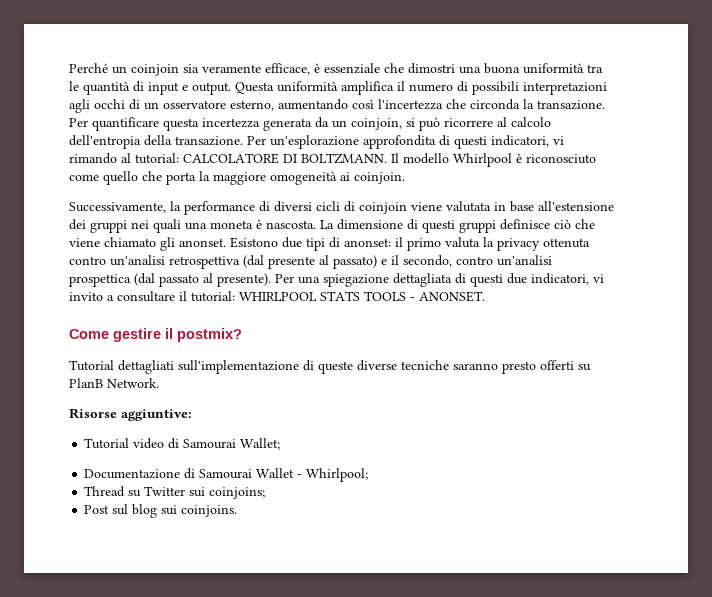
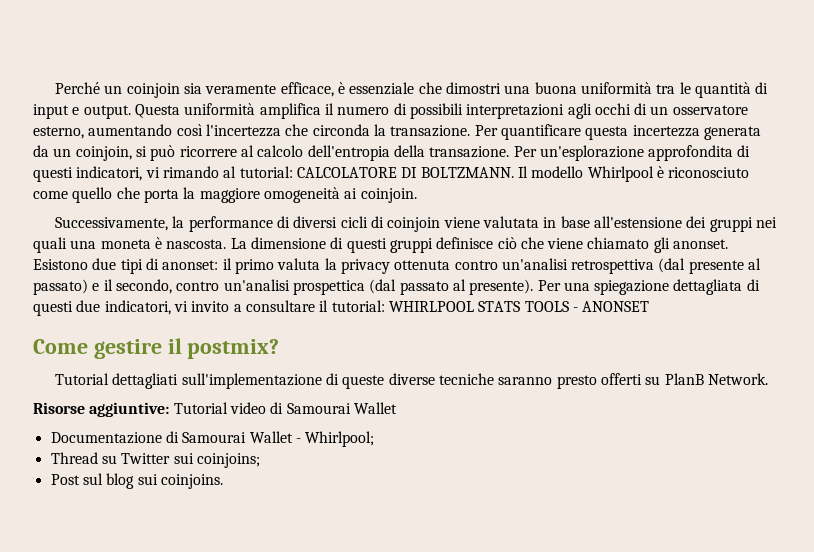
- Per una spiegazione dettagliata di questi due indicatori, vi invito a consultare il tutorial: WHIRLPOOL STATS TOOLS - ANONSET.
+ Per una spiegazione dettagliata di questi due indicatori, vi invito a consultare il tutorial: WHIRLPOOL STATS TOOLS - ANONSET
- Risorse aggiuntive:
- Tutorial video di Samourai Wallet;
+ Risorse aggiuntive: Tutorial video di Samourai Wallet

